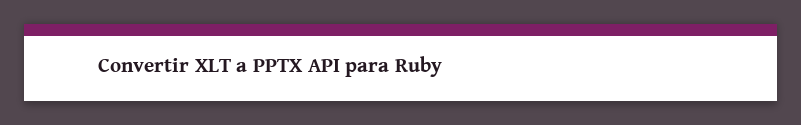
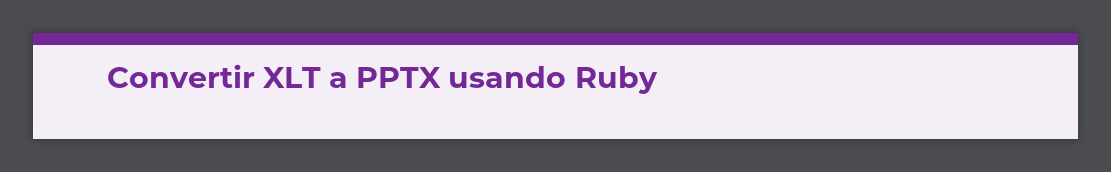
- Convertir XLT a PPTX API para Ruby
+ Convertir XLT a PPTX usando Ruby

